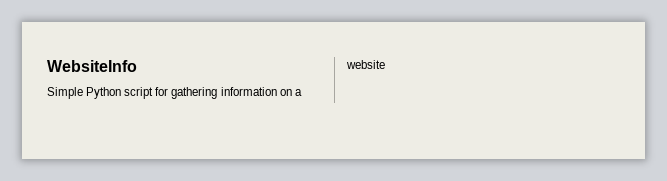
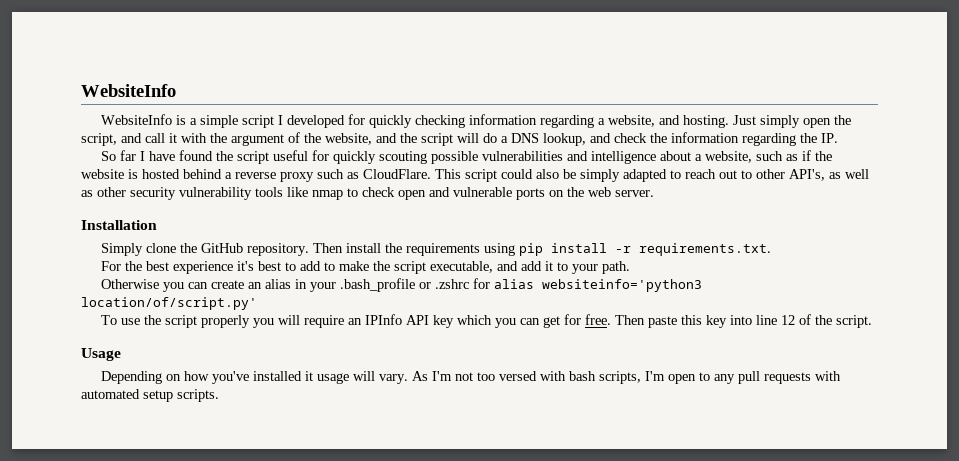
- Simple Python script for gathering information on a website
+ WebsiteInfo is a simple script I developed for quickly checking information regarding a website, and hosting. Just simply open the script, and call it with the argument of the website, and the script will do a DNS lookup, and check the information regarding the IP.
+ So far I have found the script useful for quickly scouting possible vulnerabilities and intelligence about a website, such as if the website is hosted behind a reverse proxy such as CloudFlare. This script could also be simply adapted to reach out to other API's, as well as other security vulnerability tools like nmap to check open and vulnerable ports on the web server.
+ Installation
+ Simply clone the GitHub repository. Then install the requirements using pip install -r requirements.txt.
+ For the best experience it's best to add to make the script executable, and add it to your path.
+ Otherwise you can create an alias in your .bash_profile or .zshrc for alias websiteinfo='python3 location/of/script.py'
+ To use the script properly you will require an IPInfo API key which you can get for free. Then paste this key into line 12 of the script.
+ Usage
+ Depending on how you've installed it usage will vary. As I'm not too versed with bash scripts, I'm open to any pull requests with automated setup scripts.

